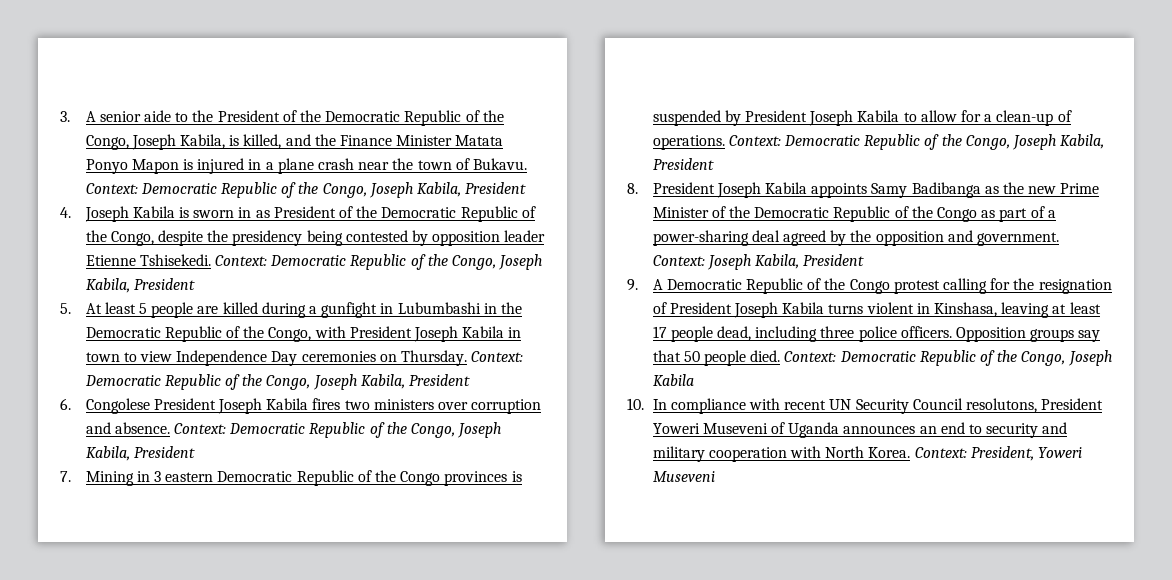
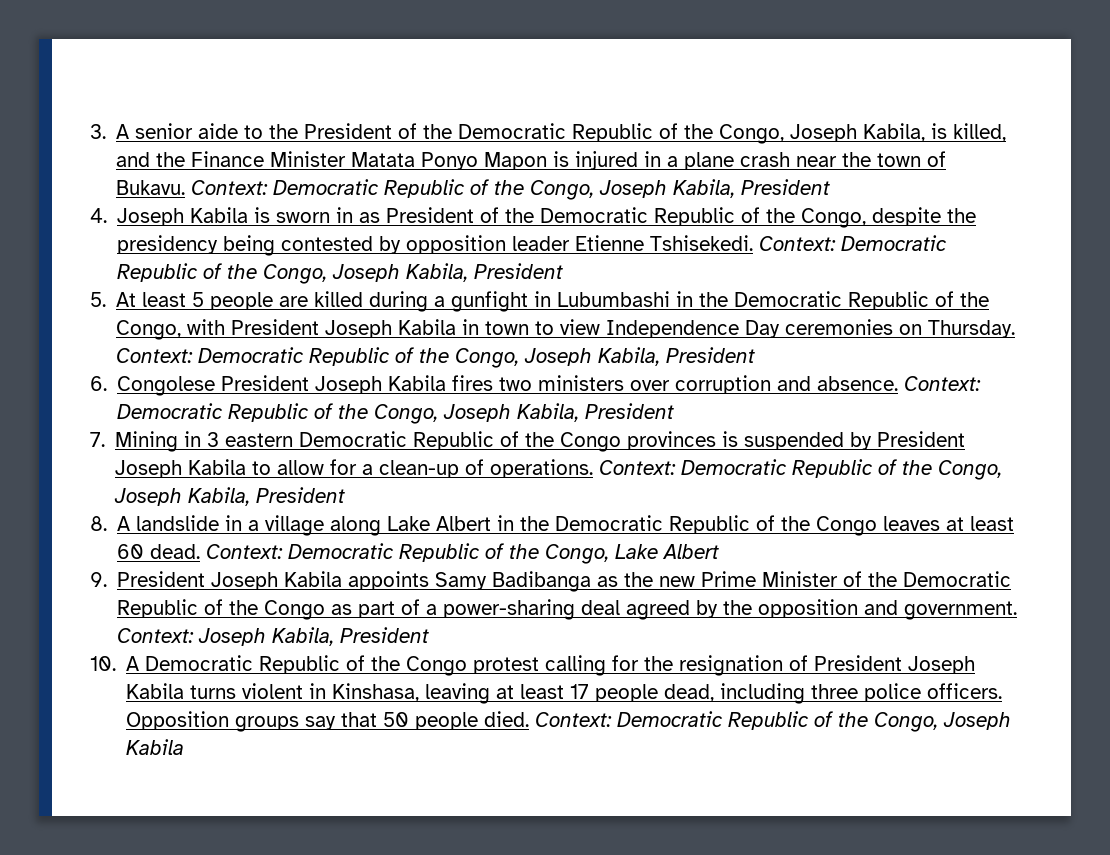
- 8. President Joseph Kabila appoints Samy Badibanga as the new Prime Minister of the Democratic Republic of the Congo as part of a power-sharing deal agreed by the opposition and government.
+ 8. A landslide in a village along Lake Albert in the Democratic Republic of the Congo leaves at least 60 dead. Context: Democratic Republic of the Congo, Lake Albert
+ 9. President Joseph Kabila appoints Samy Badibanga as the new Prime Minister of the Democratic Republic of the Congo as part of a power-sharing deal agreed by the opposition and government.
- 9. A Democratic Republic of the Congo protest calling for the resignation of President Joseph Kabila turns violent in Kinshasa, leaving at least 17 people dead, including three police officers.
+ 10. A Democratic Republic of the Congo protest calling for the resignation of President Joseph Kabila turns violent in Kinshasa, leaving at least 17 people dead, including three police officers.
- 10. In compliance with recent UN Security Council resolutons, President Yoweri Museveni of Uganda announces an end to security and military cooperation with North Korea. Context: President, Yoweri Museveni

